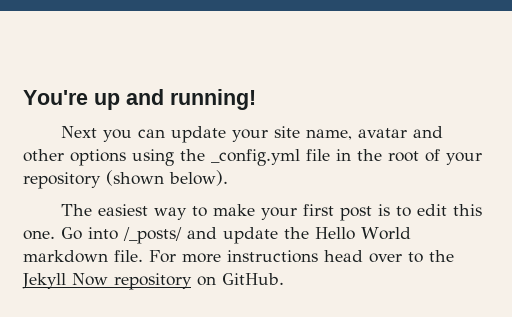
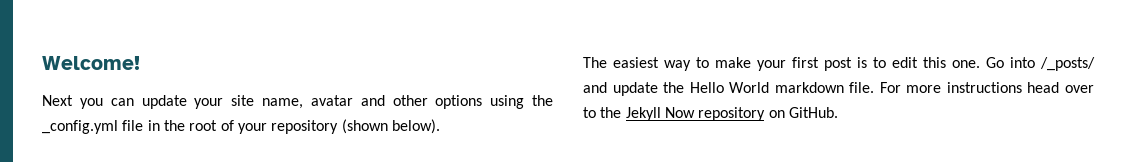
- You're up and running!
+ Welcome!

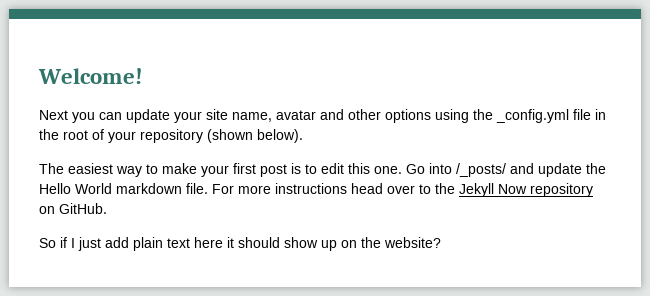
+ So if I just add plain text here it should show up on the website?

